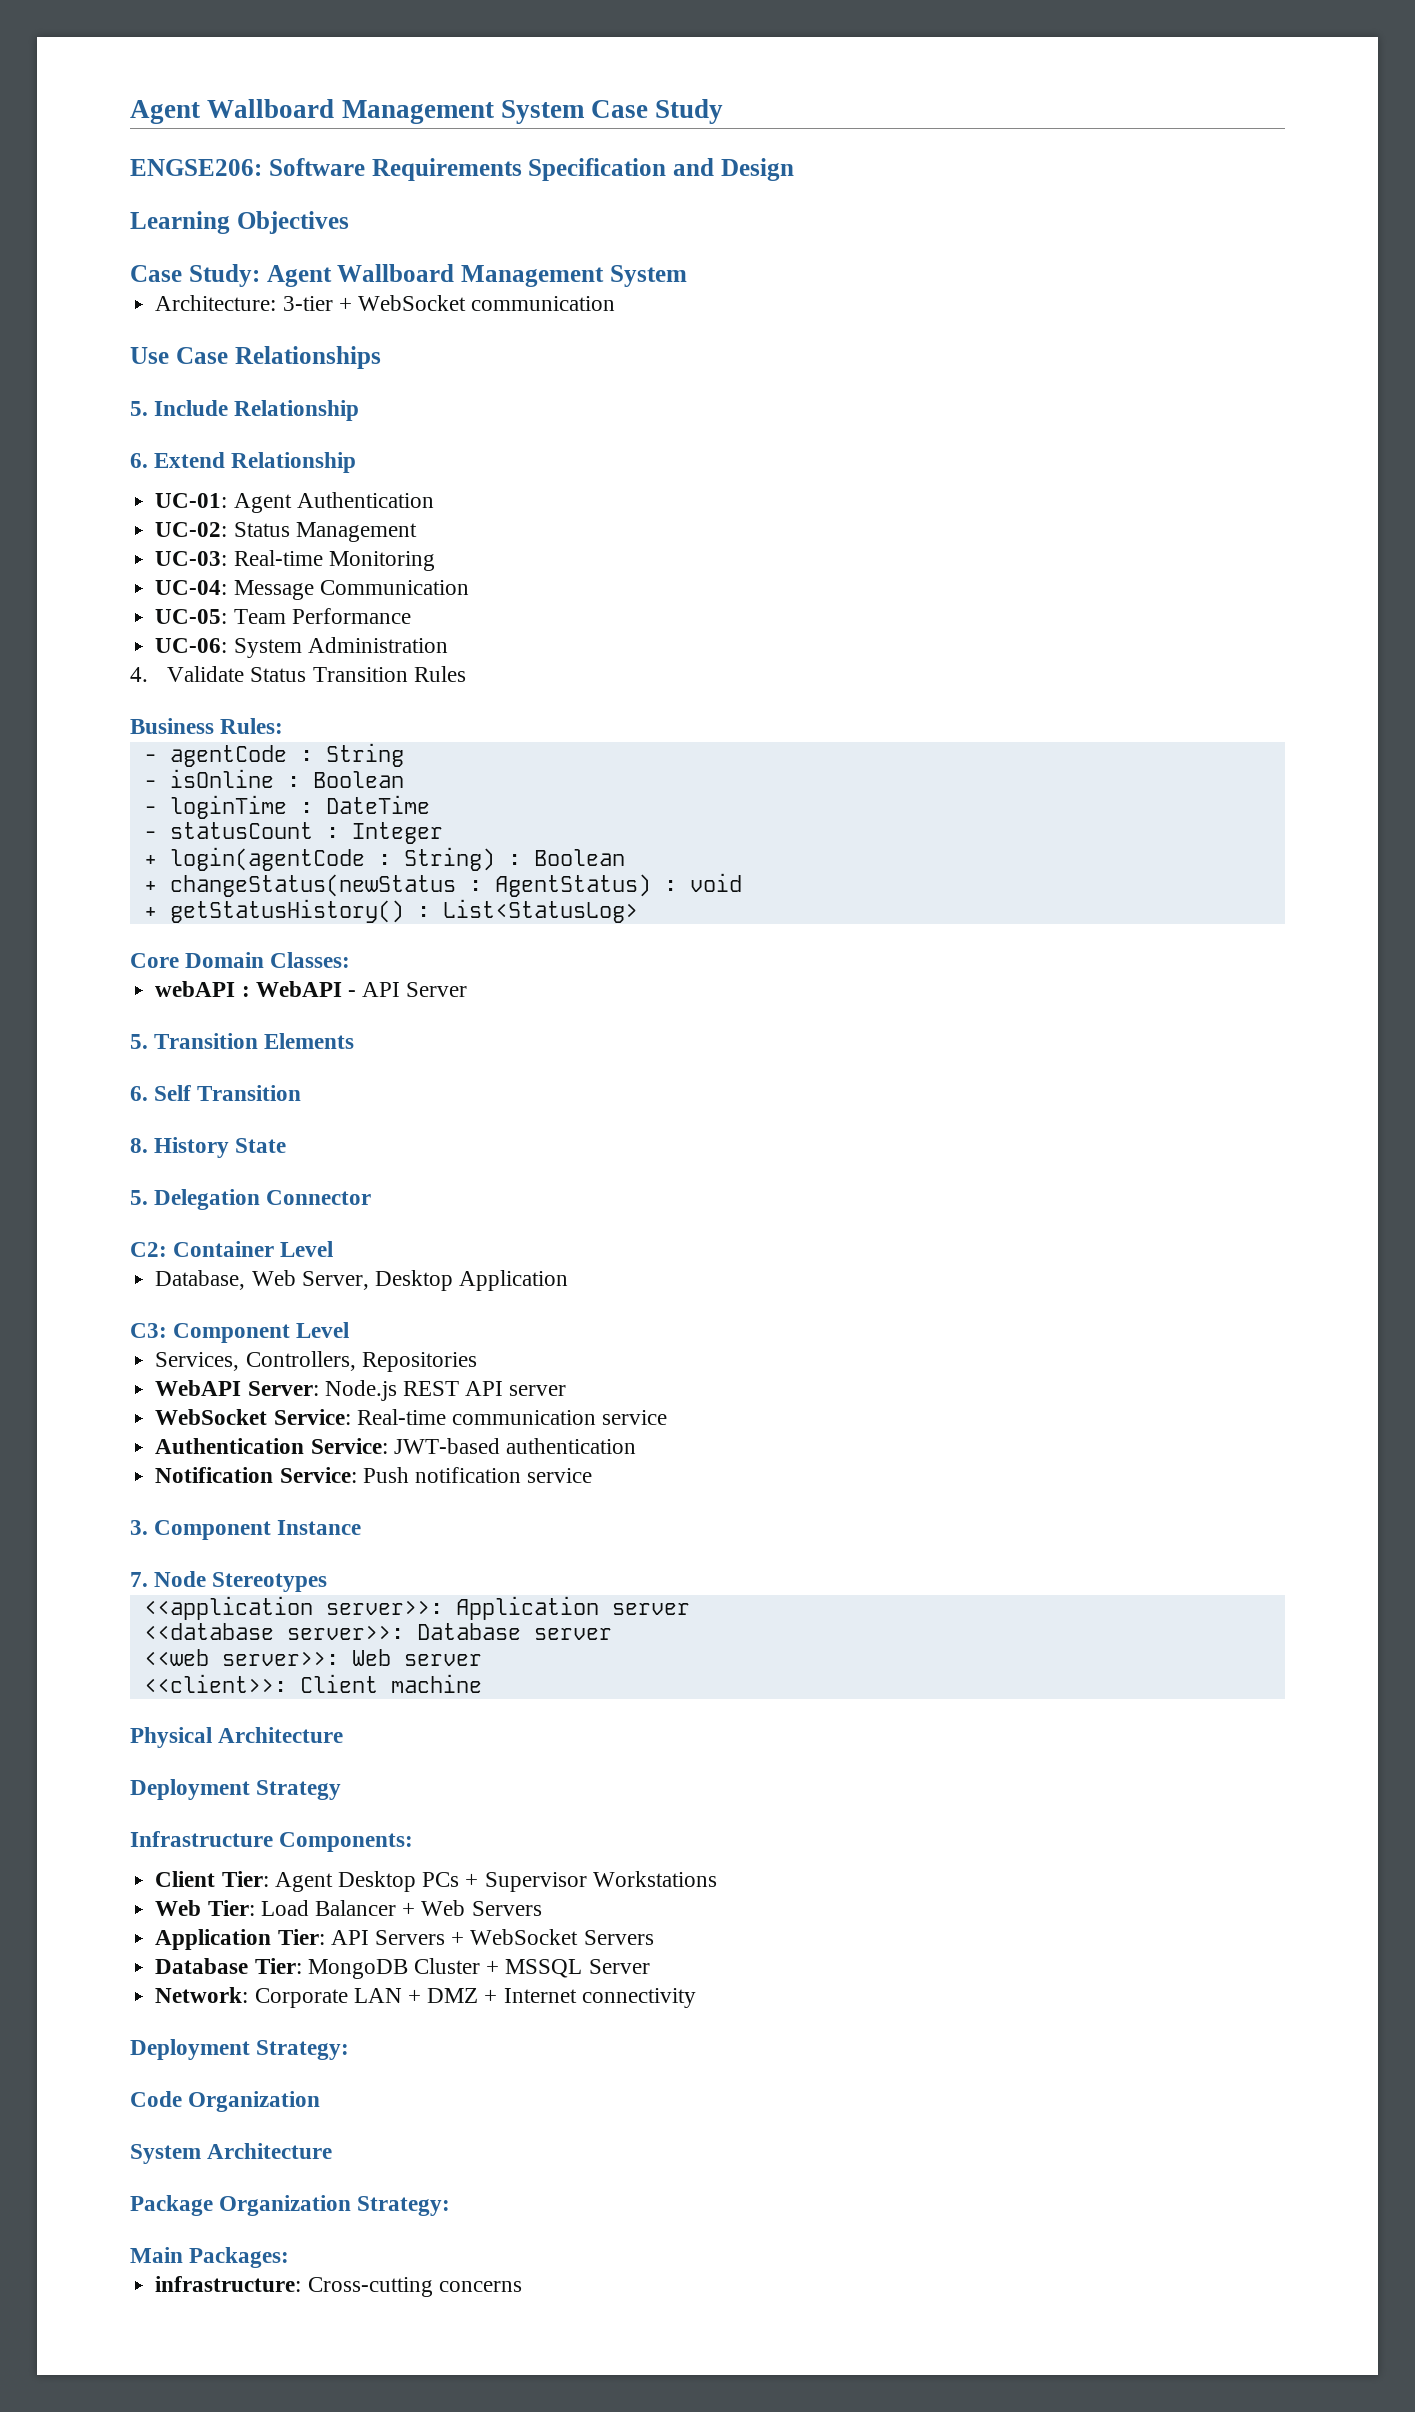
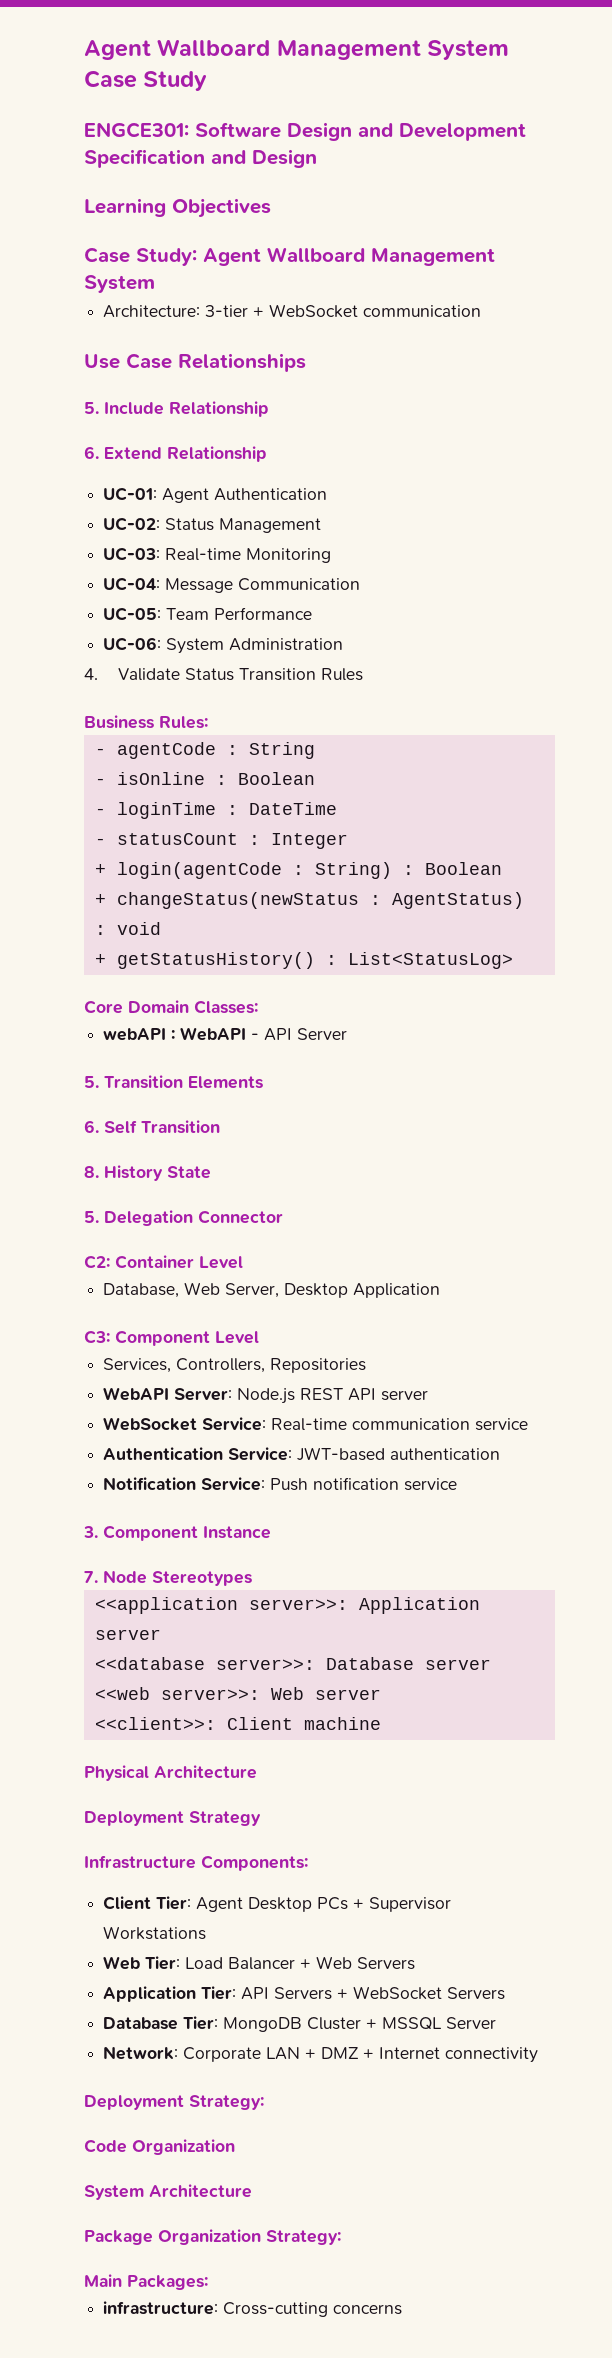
- ENGSE206: Software Requirements Specification and Design
+ ENGCE301: Software Design and Development Specification and Design

